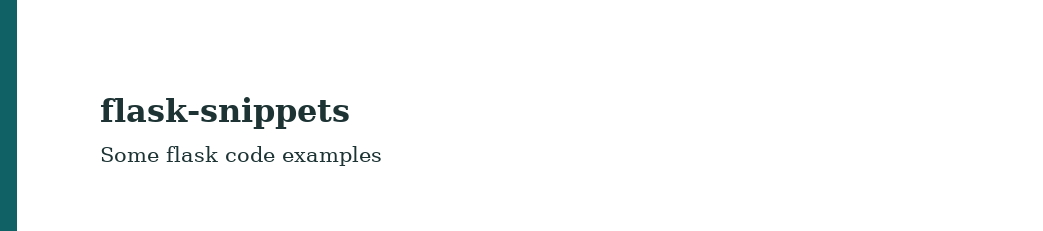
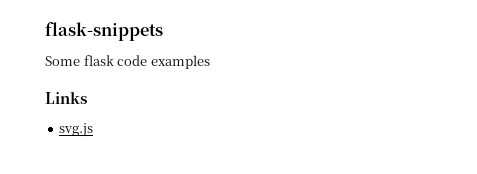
+ Links
+ svg.js

